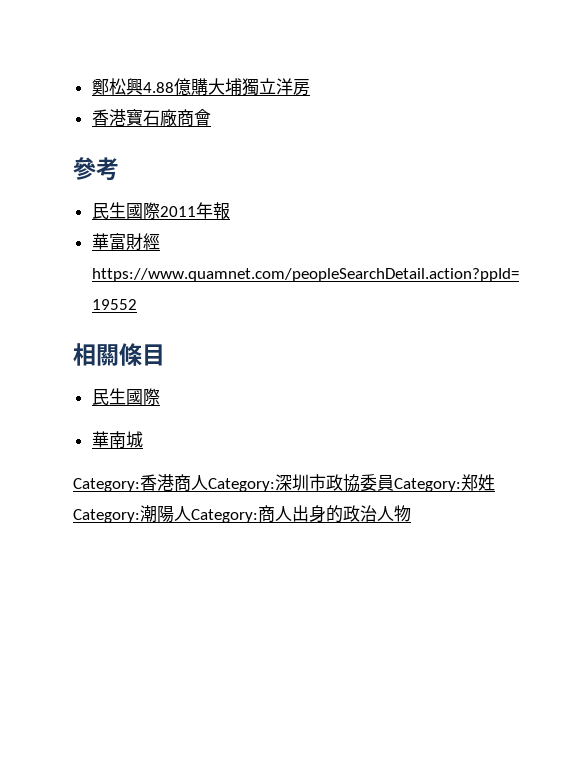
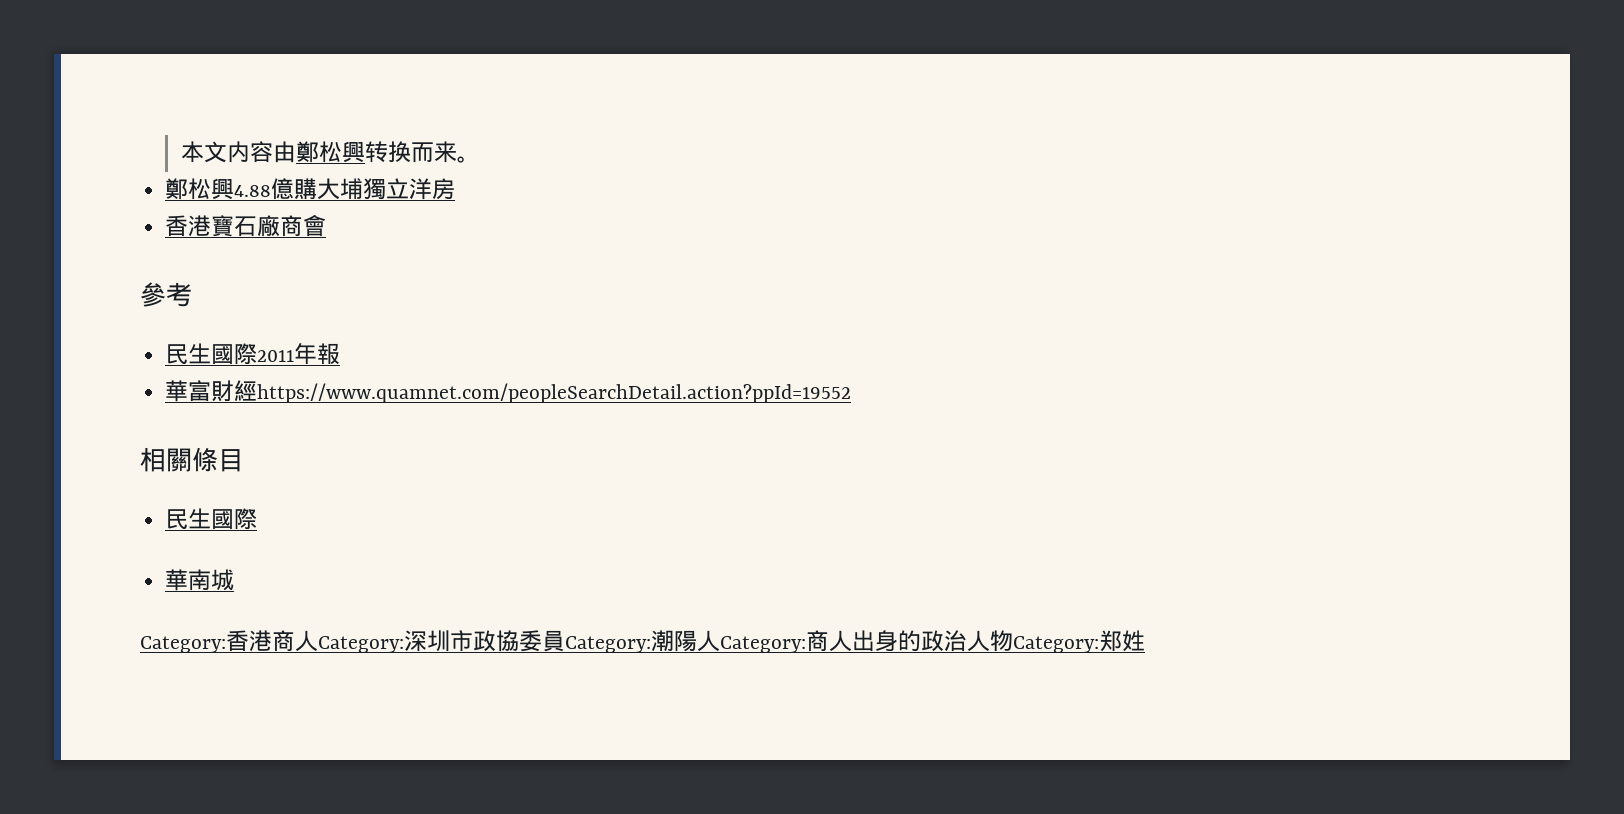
+ 本文内容由鄭松興转换而来。
- Category:香港商人Category:深圳市政協委員Category:郑姓Category:潮陽人Category:商人出身的政治人物
+ Category:香港商人Category:深圳市政協委員Category:潮陽人Category:商人出身的政治人物Category:郑姓

